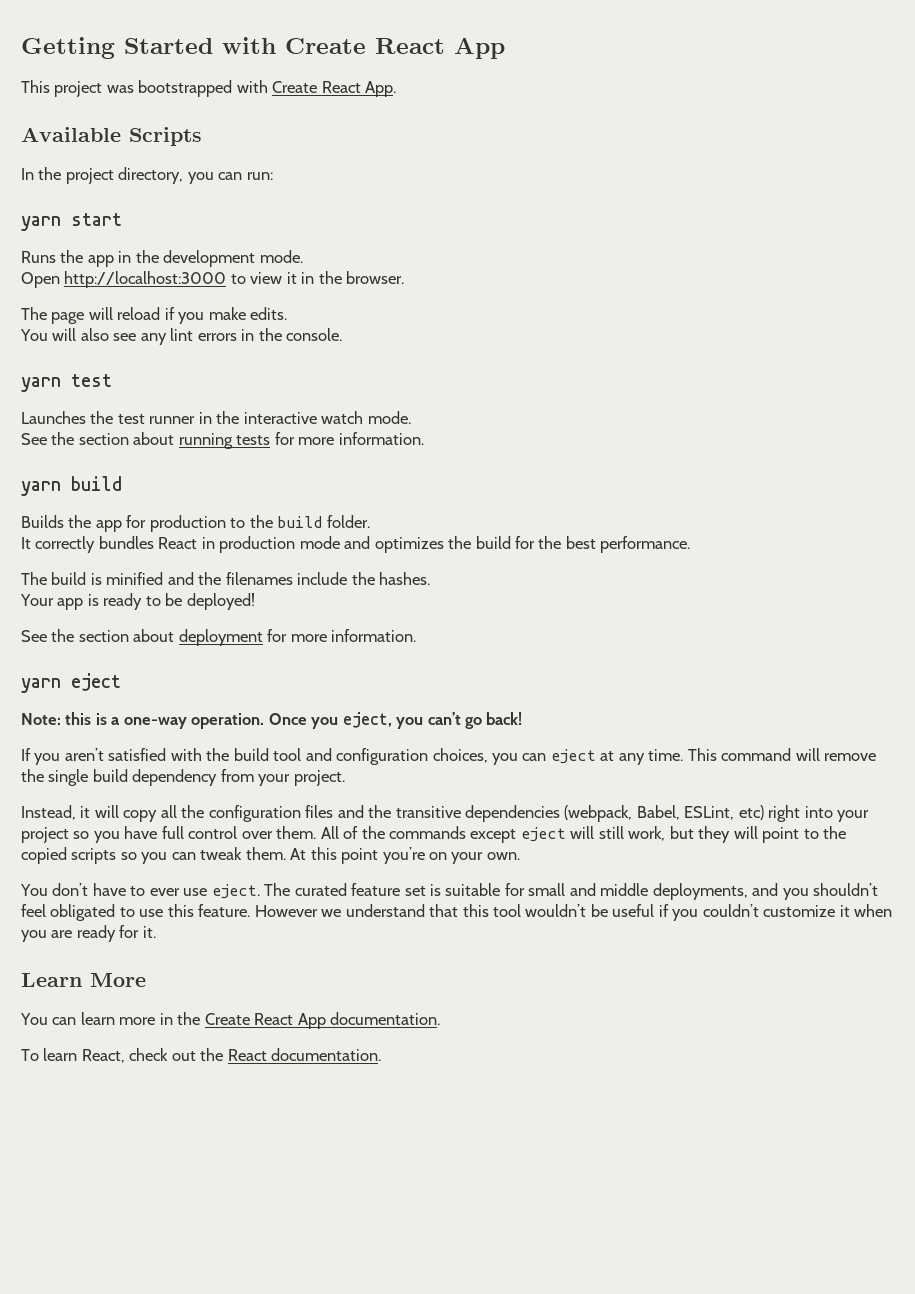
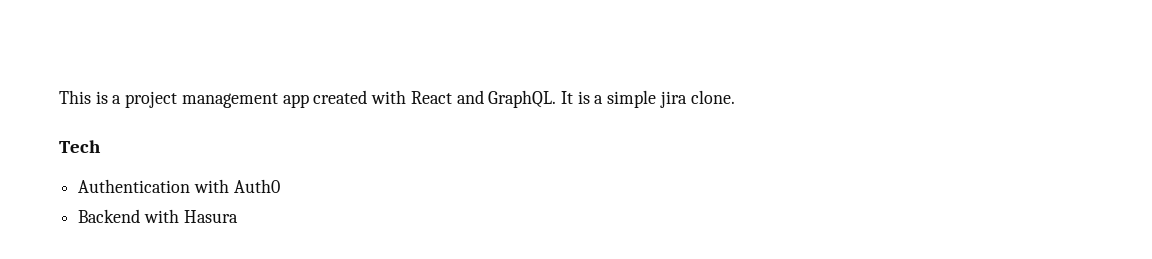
- Getting Started with Create React App
- This project was bootstrapped with Create React App.
- Available Scripts
- In the project directory, you can run:
- yarn start
- Runs the app in the development mode.
- Open http://localhost:3000 to view it in the browser.
- The page will reload if you make edits.
- You will also see any lint errors in the console.
- yarn test
- Launches the test runner in the interactive watch mode.
- See the section about running tests for more information.
- yarn build
- Builds the app for production to the build folder.
- It correctly bundles React in production mode and optimizes the build for the best performance.
- The build is minified and the filenames include the hashes.
- Your app is ready to be deployed!
- See the section about deployment for more information.
- yarn eject
- Note: this is a one-way operation. Once you eject, you can’t go back!
- If you aren’t satisfied with the build tool and configuration choices, you can eject at any time. This command will remove the single build dependency from your project.
- Instead, it will copy all the configuration files and the transitive dependencies (webpack, Babel, ESLint, etc) right into your project so you have full control over them. All of the commands except eject will still work, but they will point to the copied scripts so you can tweak them. At this point you’re on your own.
- You don’t have to ever use eject. The curated feature set is suitable for small and middle deployments, and you shouldn’t feel obligated to use this feature. However we understand that this tool wouldn’t be useful if you couldn’t customize it when you are ready for it.
- Learn More
- You can learn more in the Create React App documentation.
- To learn React, check out the React documentation.
+ This is a project management app created with React and GraphQL. It is a simple jira clone.
+ Tech
+ Authentication with Auth0
+ Backend with Hasura

